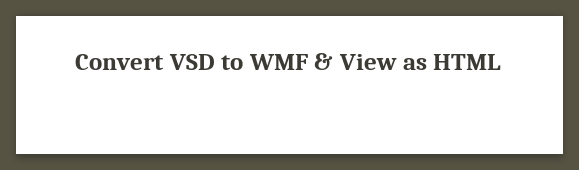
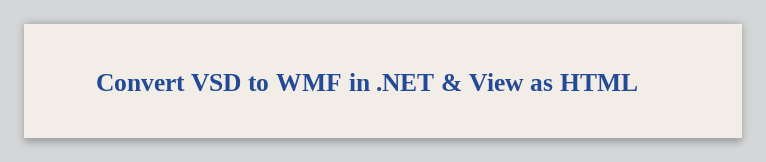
- Convert VSD to WMF & View as HTML
+ Convert VSD to WMF in .NET & View as HTML

